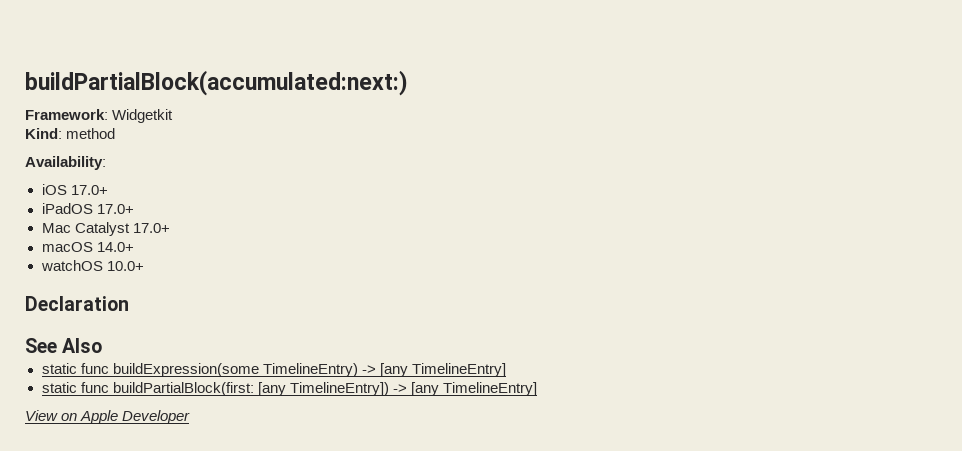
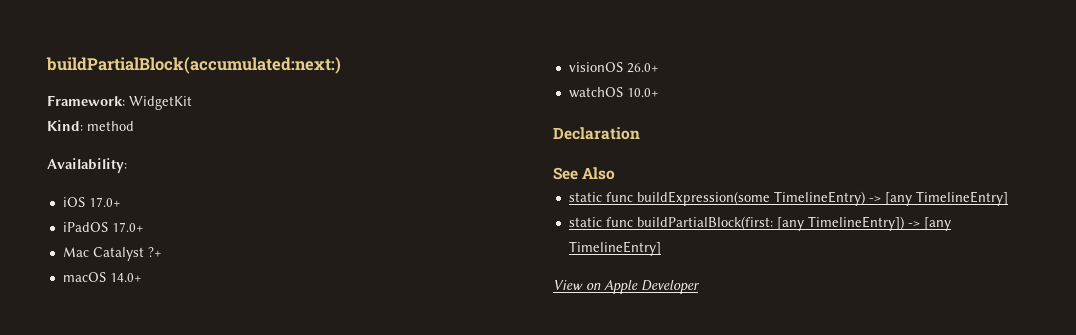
- Framework: Widgetkit
+ Framework: WidgetKit
- Mac Catalyst 17.0+
+ Mac Catalyst ?+
+ visionOS 26.0+

